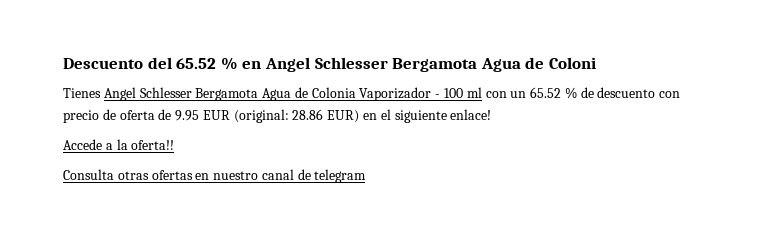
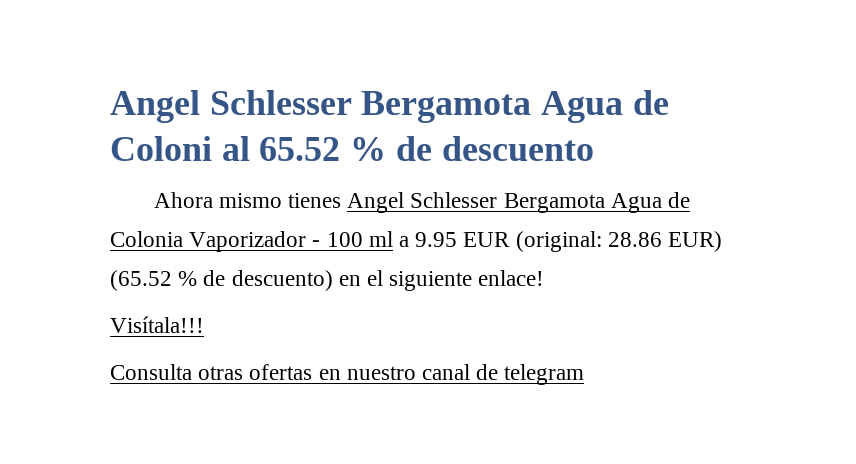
- Descuento del 65.52 % en Angel Schlesser Bergamota Agua de Coloni
- Tienes Angel Schlesser Bergamota Agua de Colonia Vaporizador - 100 ml con un 65.52 % de descuento con precio de oferta de 9.95 EUR (original: 28.86 EUR) en el siguiente enlace!
+ Angel Schlesser Bergamota Agua de Coloni al 65.52 % de descuento
+ Ahora mismo tienes Angel Schlesser Bergamota Agua de Colonia Vaporizador - 100 ml a 9.95 EUR (original: 28.86 EUR) (65.52 % de descuento) en el siguiente enlace!
- Accede a la oferta!!
+ Visítala!!!

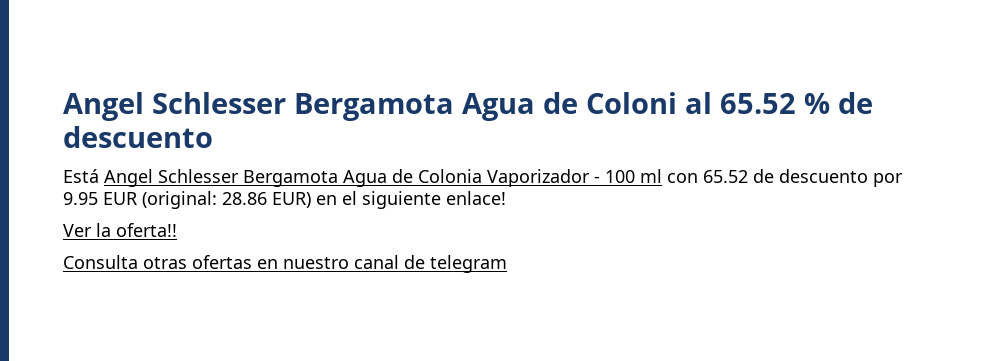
- Ahora mismo tienes Angel Schlesser Bergamota Agua de Colonia Vaporizador - 100 ml a 9.95 EUR (original: 28.86 EUR) (65.52 % de descuento) en el siguiente enlace!
+ Está Angel Schlesser Bergamota Agua de Colonia Vaporizador - 100 ml con 65.52 de descuento por 9.95 EUR (original: 28.86 EUR) en el siguiente enlace!
- Visítala!!!
+ Ver la oferta!!

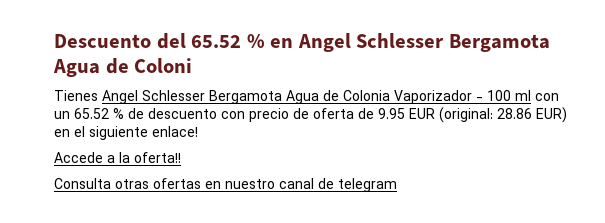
- Angel Schlesser Bergamota Agua de Coloni al 65.52 % de descuento
- Está Angel Schlesser Bergamota Agua de Colonia Vaporizador - 100 ml con 65.52 de descuento por 9.95 EUR (original: 28.86 EUR) en el siguiente enlace!
+ Descuento del 65.52 % en Angel Schlesser Bergamota Agua de Coloni
+ Tienes Angel Schlesser Bergamota Agua de Colonia Vaporizador - 100 ml con un 65.52 % de descuento con precio de oferta de 9.95 EUR (original: 28.86 EUR) en el siguiente enlace!
- Ver la oferta!!
+ Accede a la oferta!!

